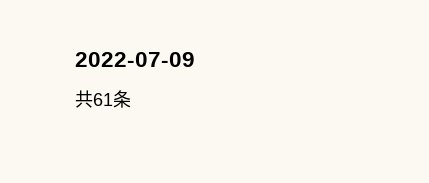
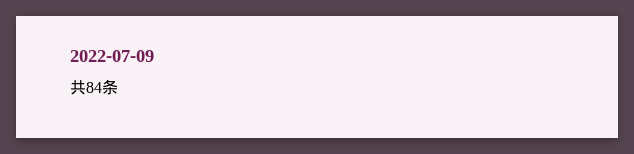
- 共61条
+ 共84条

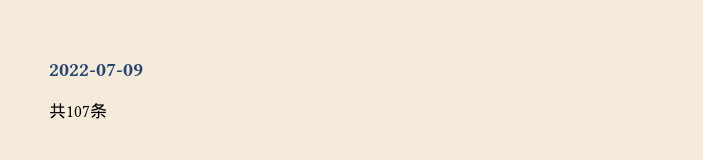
- 共84条
+ 共107条

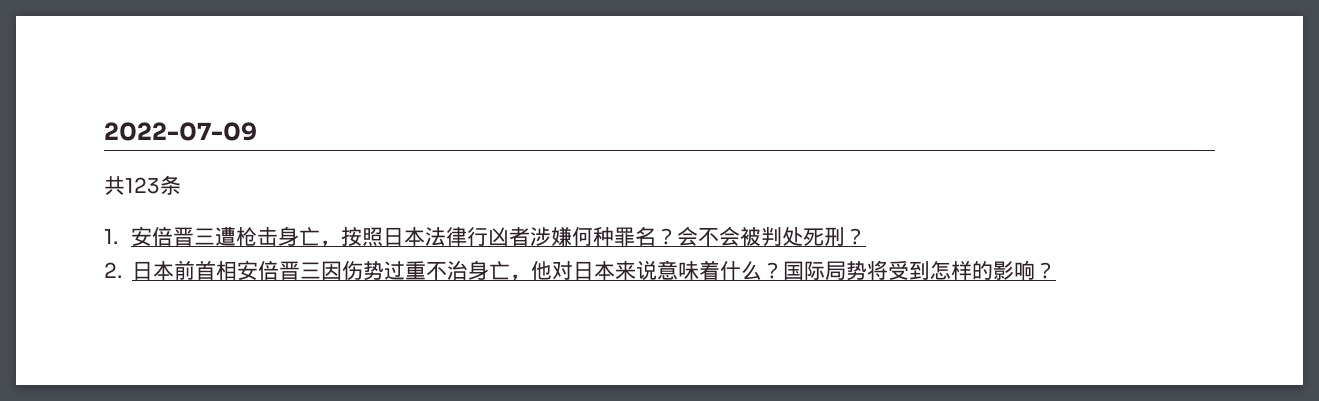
- 共107条
+ 共123条
+ 1.安倍晋三遭枪击身亡，按照日本法律行凶者涉嫌何种罪名？会不会被判处死刑？
+ 2.日本前首相安倍晋三因伤势过重不治身亡，他对日本来说意味着什么？国际局势将受到怎样的影响？

